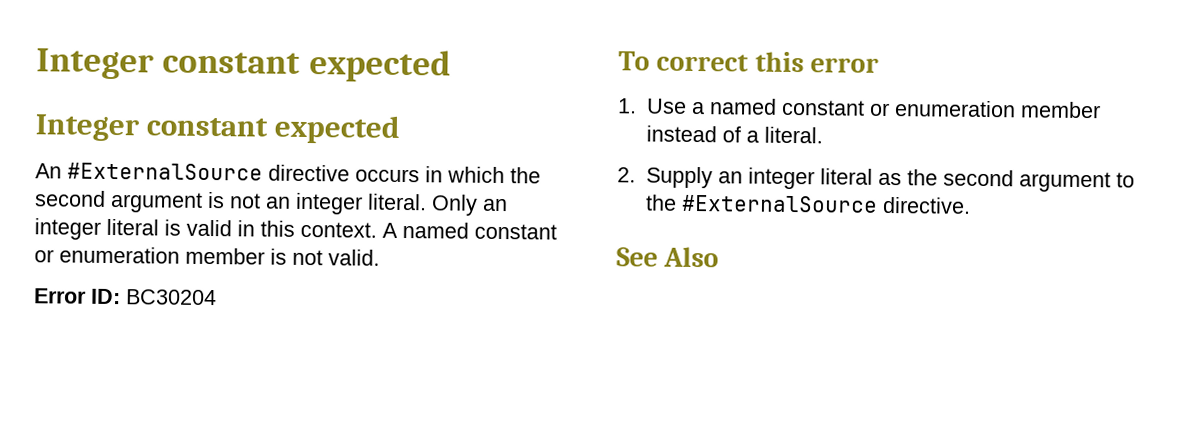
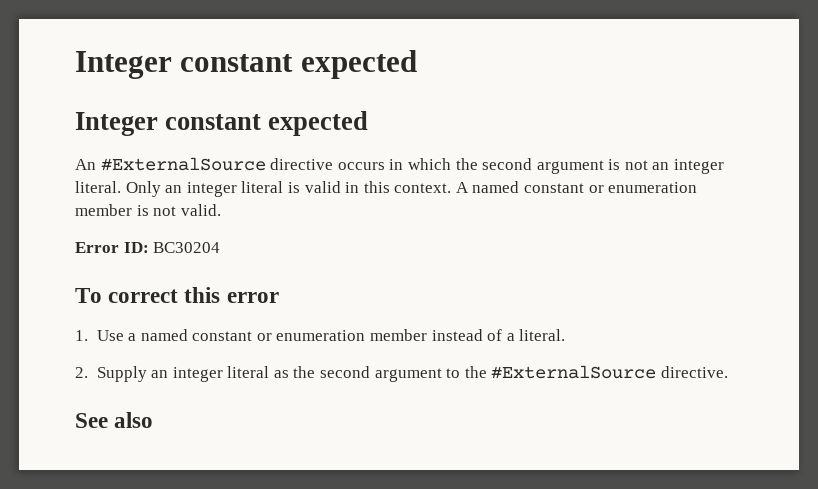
- See Also
+ See also

